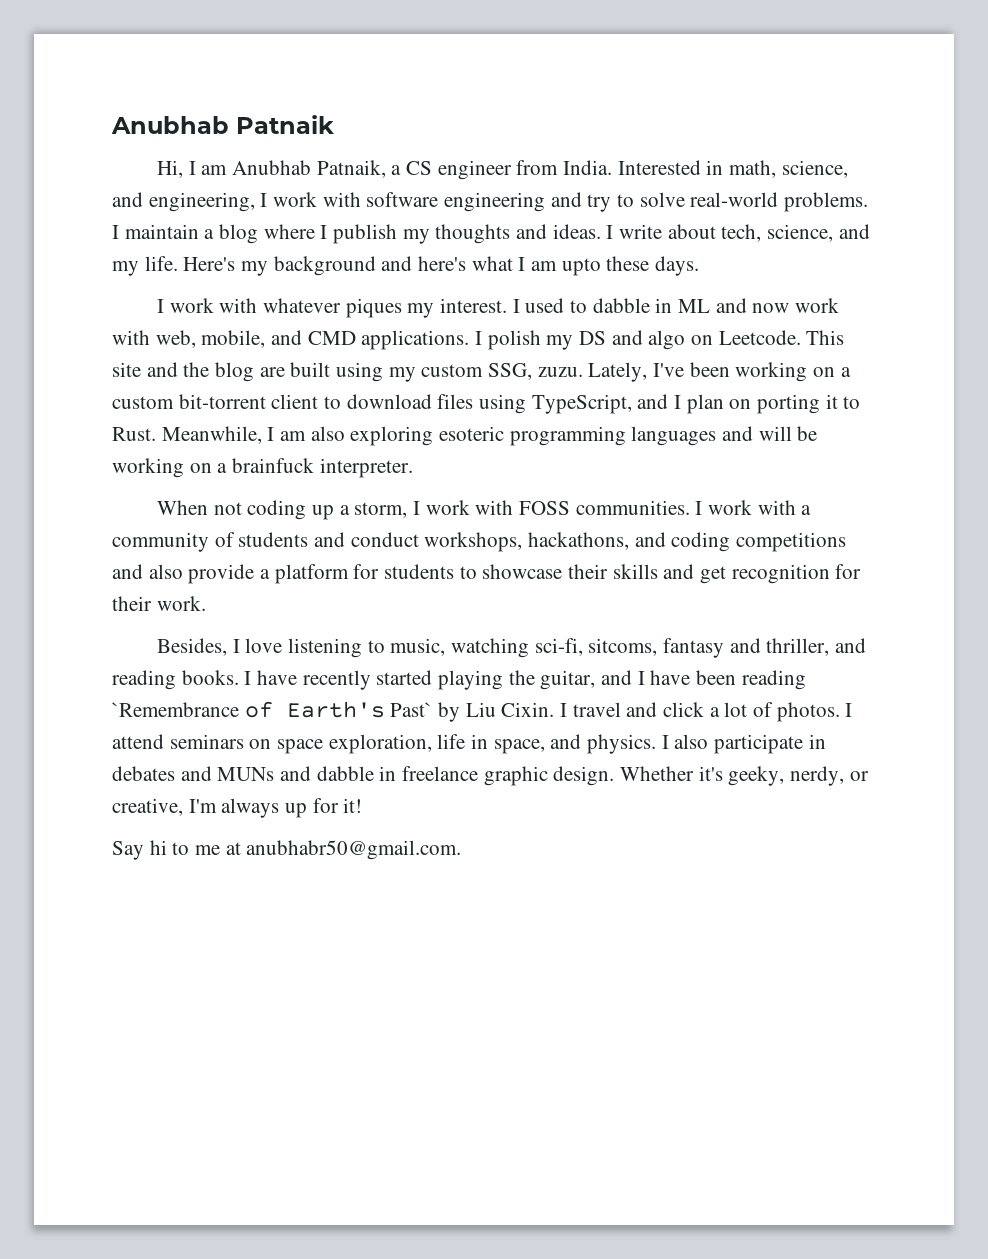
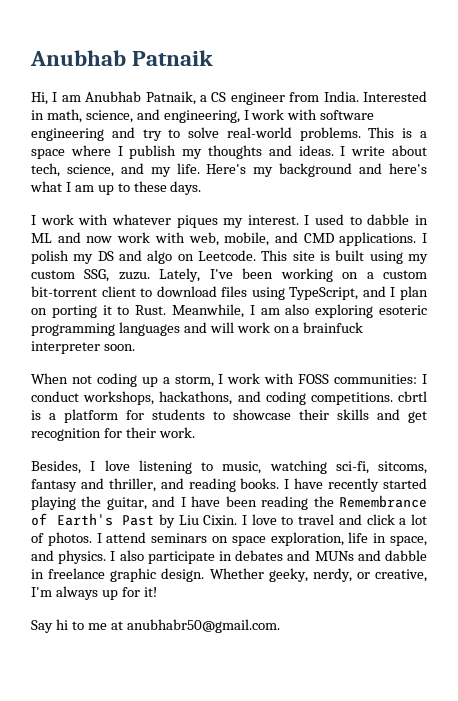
- I maintain a blog where I publish my thoughts and ideas.
+ This is a space where I publish my thoughts and ideas.
- Here's my background and here's what I am upto these days.
+ Here's my background and here's what I am up to these days.
- This site and the blog are built using my custom SSG, zuzu.
+ This site is built using my custom SSG, zuzu.
- Meanwhile, I am also exploring esoteric programming languages and will be working on a brainfuck interpreter.
+ Meanwhile, I am also exploring esoteric programming languages and will work on a brainfuck interpreter soon.
- When not coding up a storm, I work with FOSS communities. I work with a community of students and conduct workshops, hackathons, and coding competitions and also provide a platform for students to showcase their skills and get recognition for their work.
+ When not coding up a storm, I work with FOSS communities: I conduct workshops, hackathons, and coding competitions. cbrtl is a platform for students to showcase their skills and get recognition for their work.
- I have recently started playing the guitar, and I have been reading `Remembrance of Earth's Past` by Liu Cixin.
+ I have recently started playing the guitar, and I have been reading the Remembrance of Earth's Past by Liu Cixin.
- I travel and click a lot of photos.
+ I love to travel and click a lot of photos.
- Whether it's geeky, nerdy, or creative, I'm always up for it!
+ Whether geeky, nerdy, or creative, I'm always up for it!

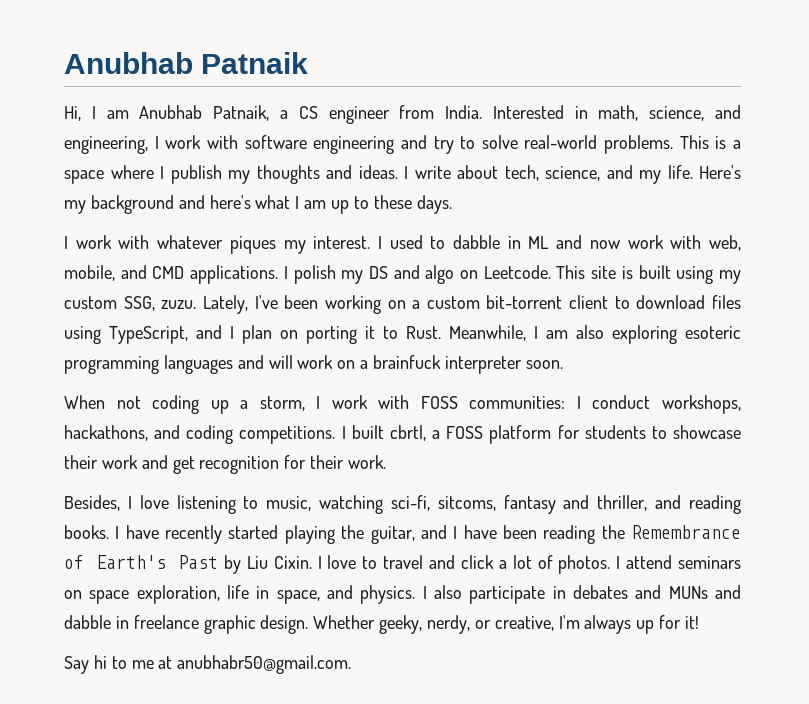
- When not coding up a storm, I work with FOSS communities: I conduct workshops, hackathons, and coding competitions. cbrtl is a platform for students to showcase their skills and get recognition for their work.
+ When not coding up a storm, I work with FOSS communities: I conduct workshops, hackathons, and coding competitions. I built cbrtl, a FOSS platform for students to showcase their work and get recognition for their work.

